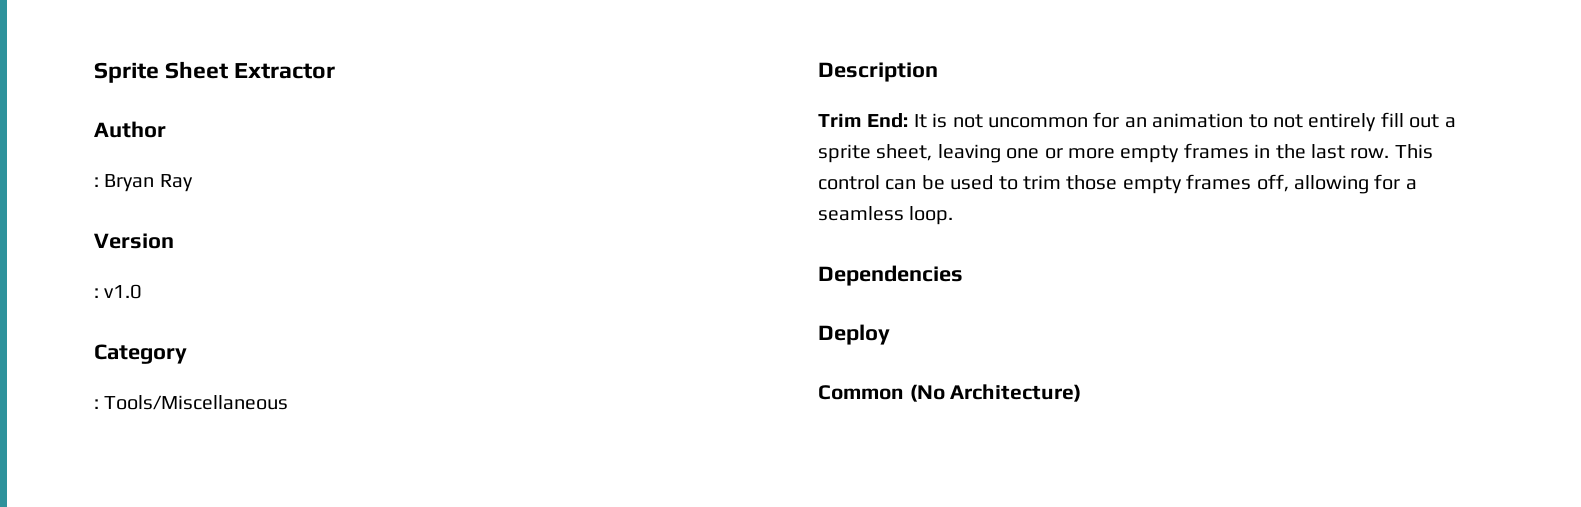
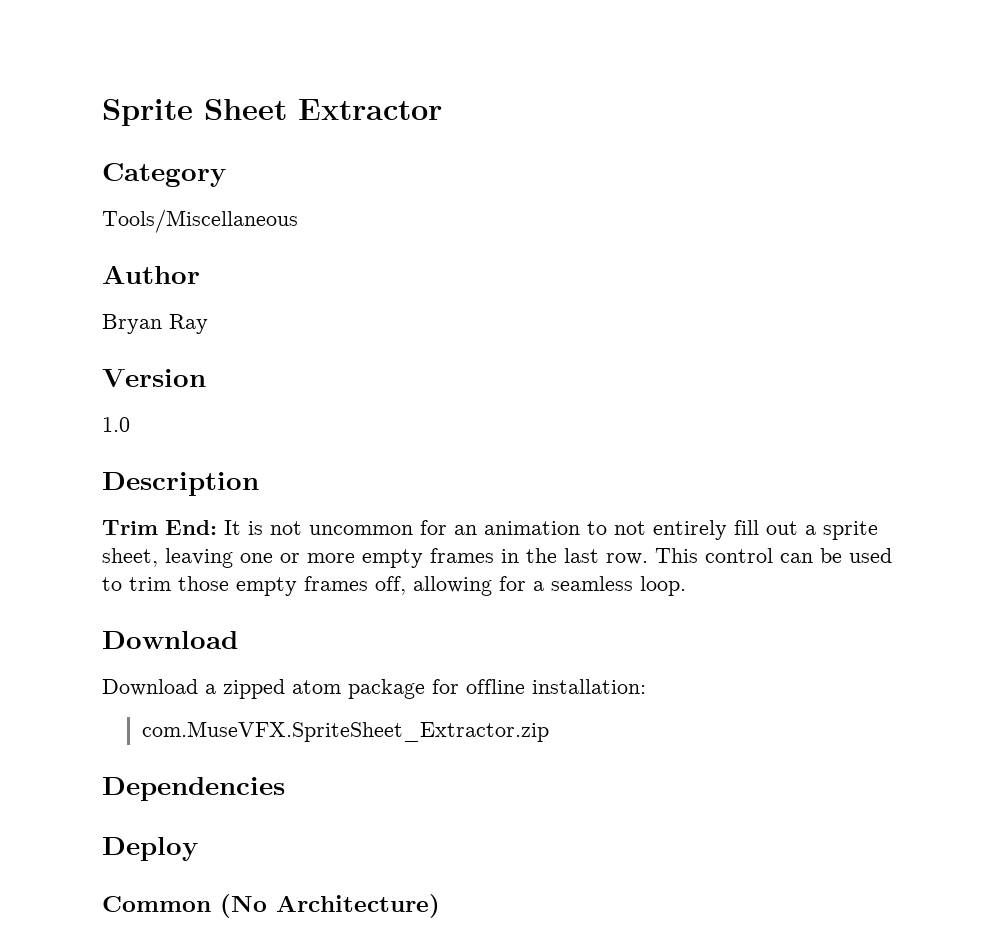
+ Category
+ Tools/Miscellaneous
- : Bryan Ray
+ Bryan Ray
- : v1.0
- Category
- : Tools/Miscellaneous
+ 1.0
  This control can be used to trim those empty frames off, allowing for a seamless loop.
+ Download
+ Download a zipped atom package for offline installation:
+ com.MuseVFX.SpriteSheet_Extractor.zip

